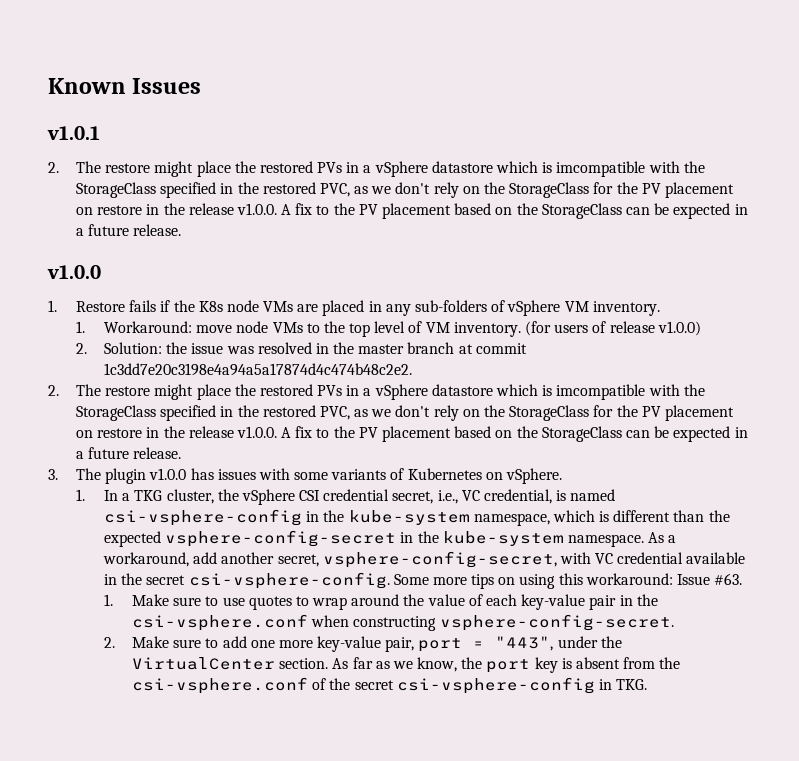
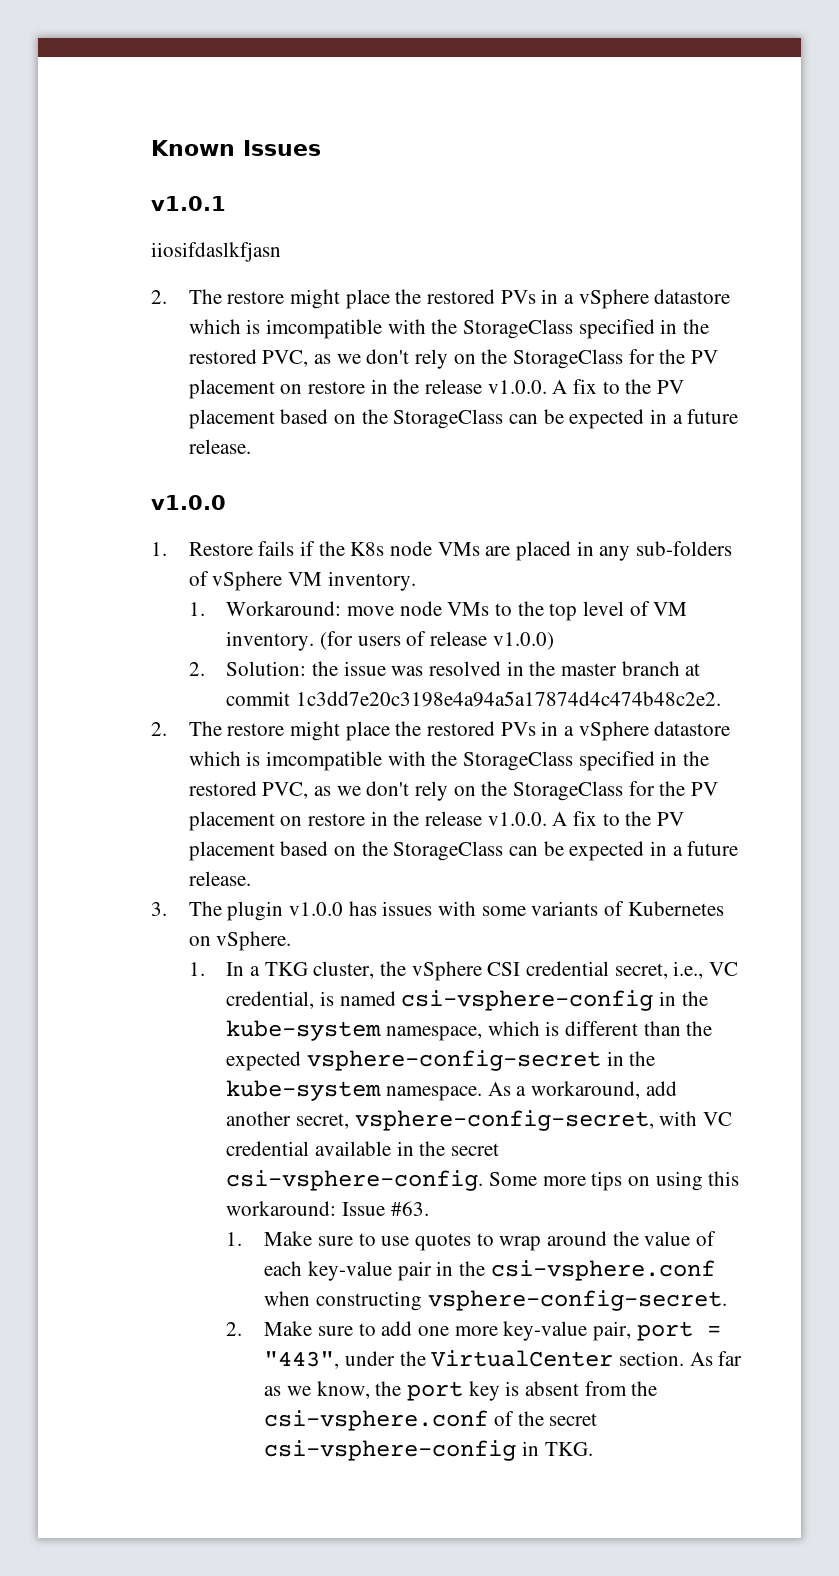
+ iiosifdaslkfjasn

